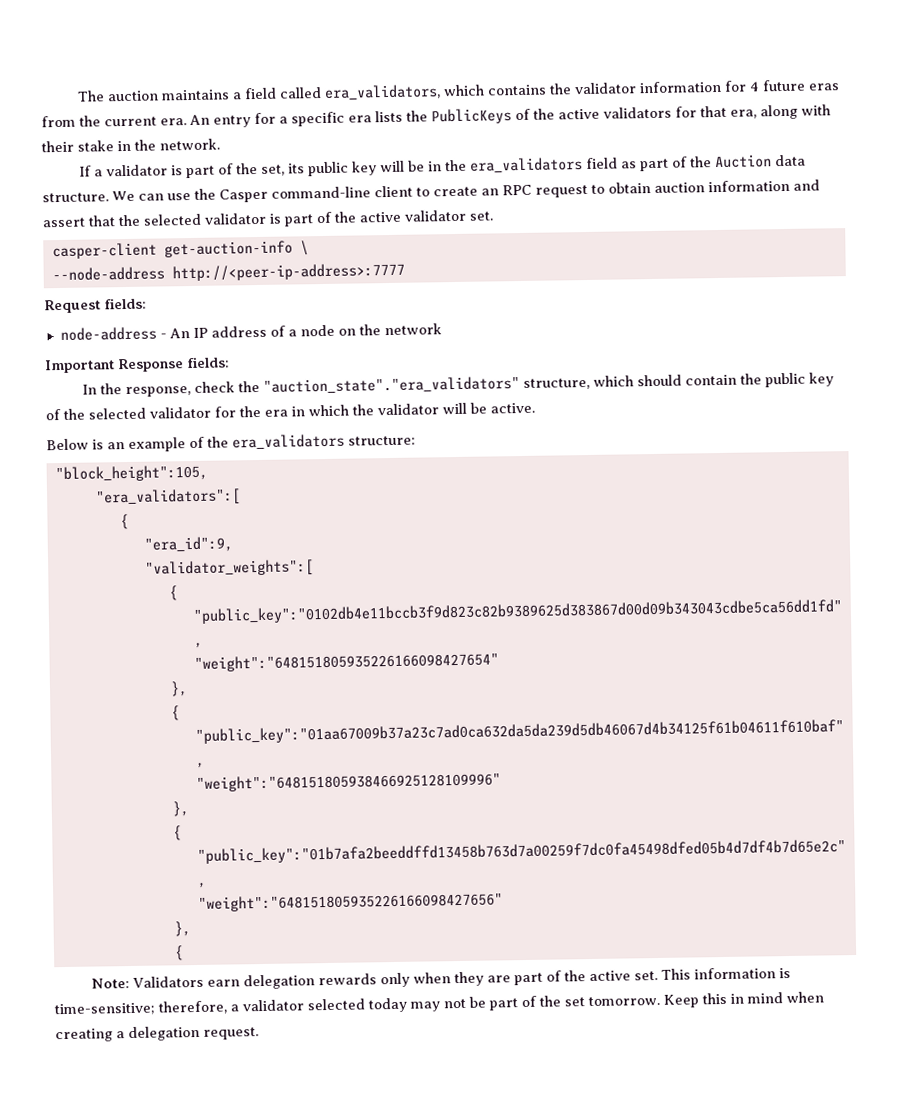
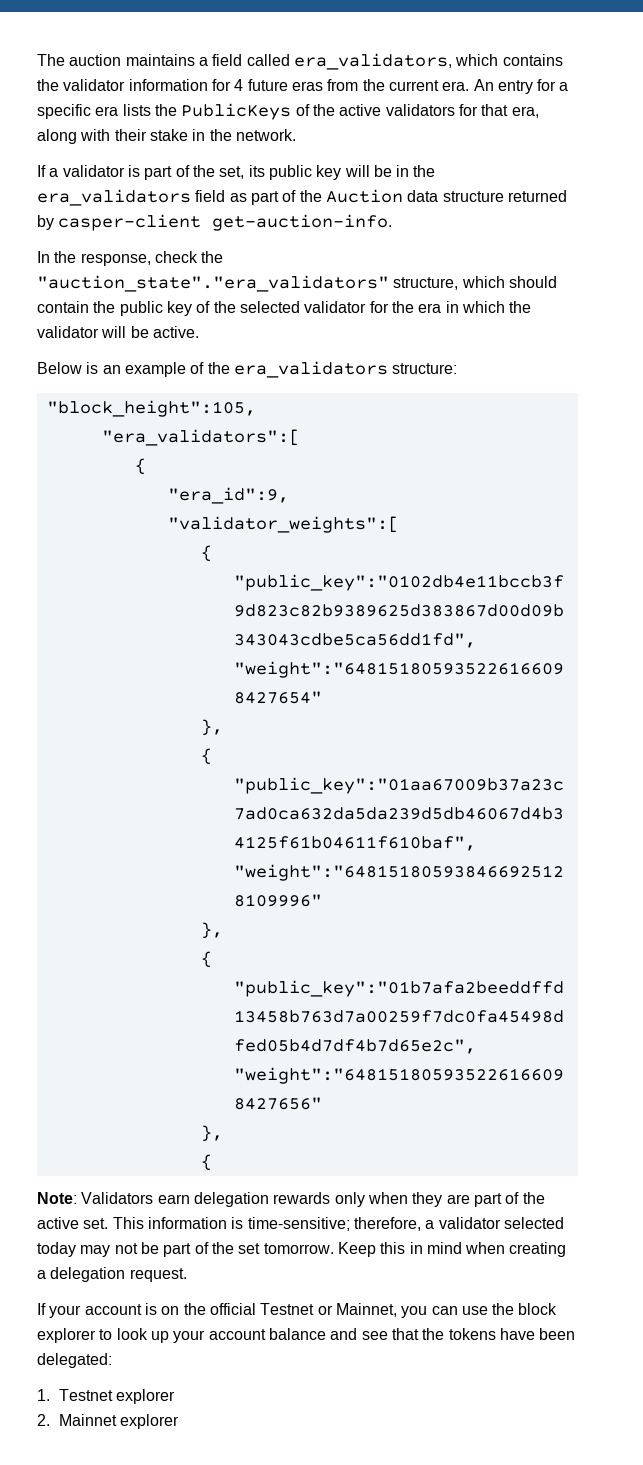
- If a validator is part of the set, its public key will be in the era_validators field as part of the Auction data structure. We can use the Casper command-line client to create an RPC request to obtain auction information and assert that the selected validator is part of the active validator set.
- casper-client get-auction-info \
- --node-address http://<peer-ip-address>:7777
- Request fields:
- node-address - An IP address of a node on the network
- Important Response fields:
+ If a validator is part of the set, its public key will be in the era_validators field as part of the Auction data structure returned by casper-client get-auction-info.
+ If your account is on the official Testnet or Mainnet, you can use the block explorer to look up your account balance and see that the tokens have been delegated:
+ 1. Testnet explorer
+ 2. Mainnet explorer

